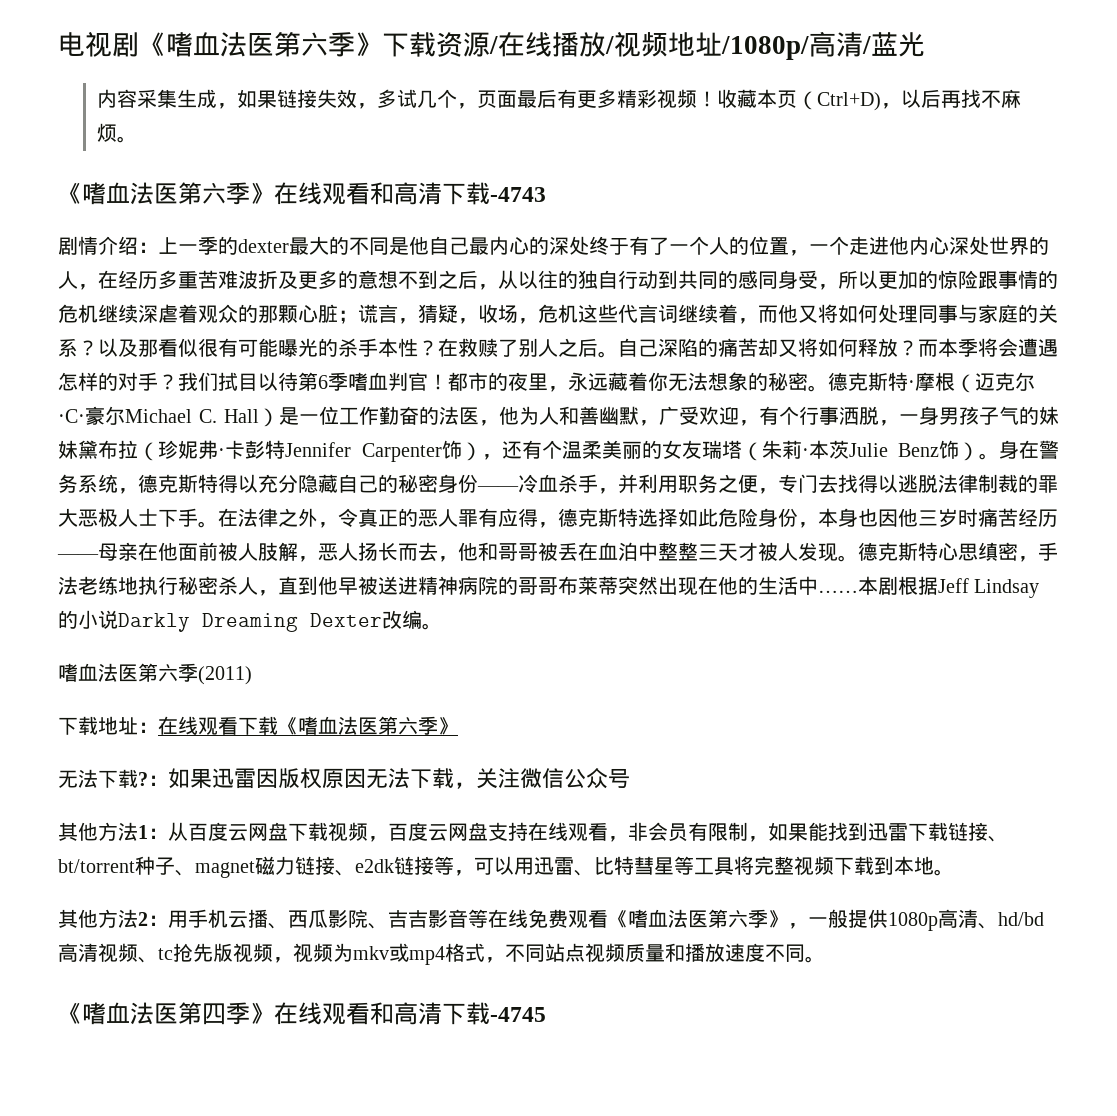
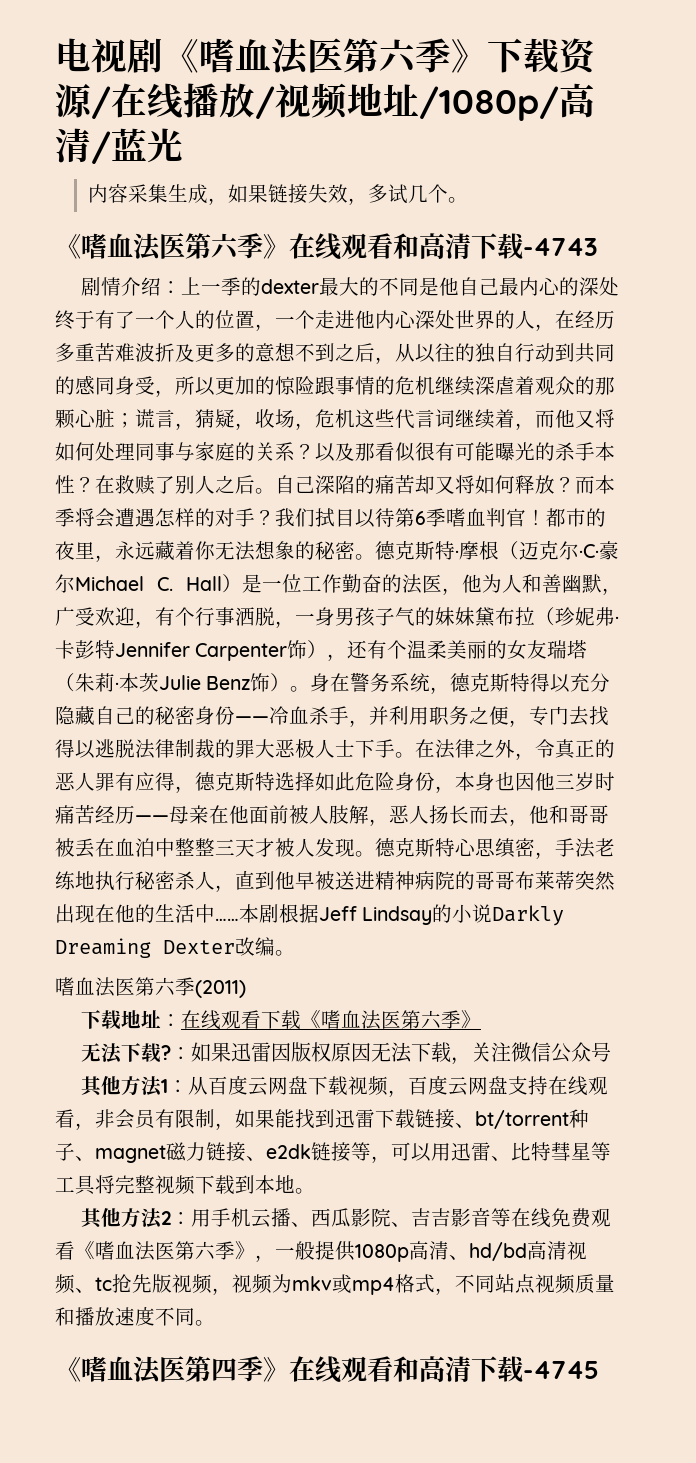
- 内容采集生成，如果链接失效，多试几个，页面最后有更多精彩视频！收藏本页（Ctrl+D)，以后再找不麻烦。
+ 内容采集生成，如果链接失效，多试几个。

